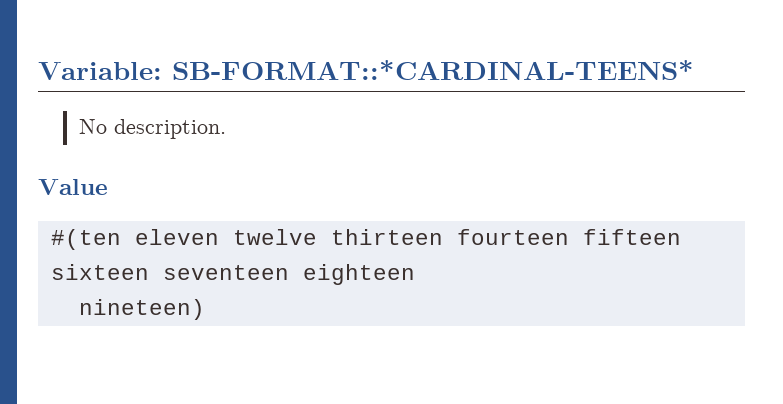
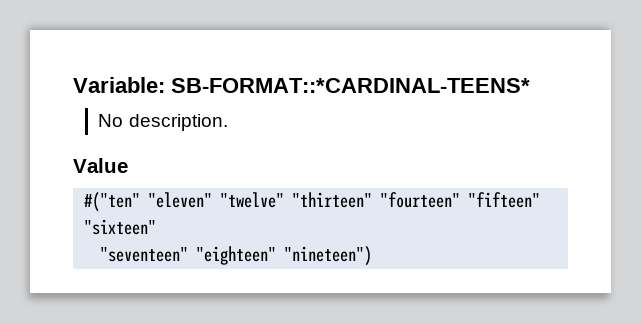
- #(ten eleven twelve thirteen fourteen fifteen sixteen seventeen eighteen
- nineteen)
+ #("ten" "eleven" "twelve" "thirteen" "fourteen" "fifteen" "sixteen"
+ "seventeen" "eighteen" "nineteen")

